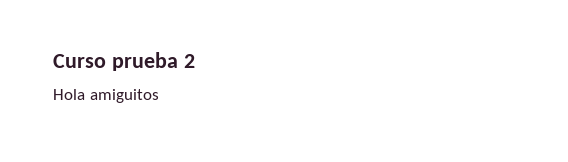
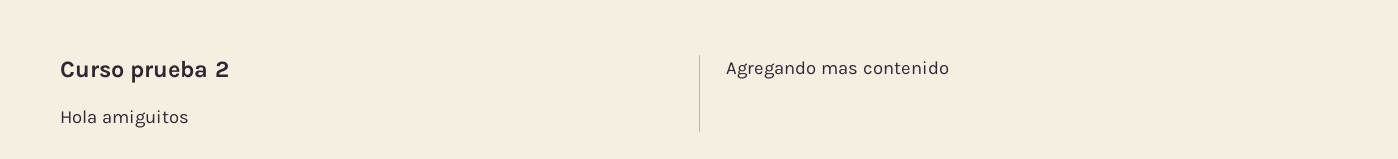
+ Agregando mas contenido

